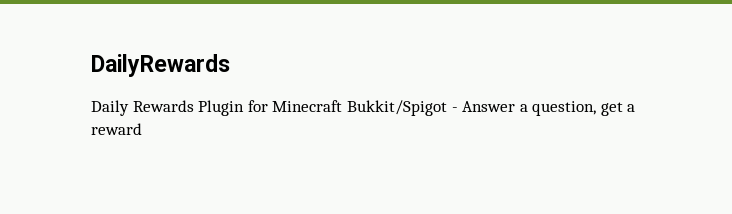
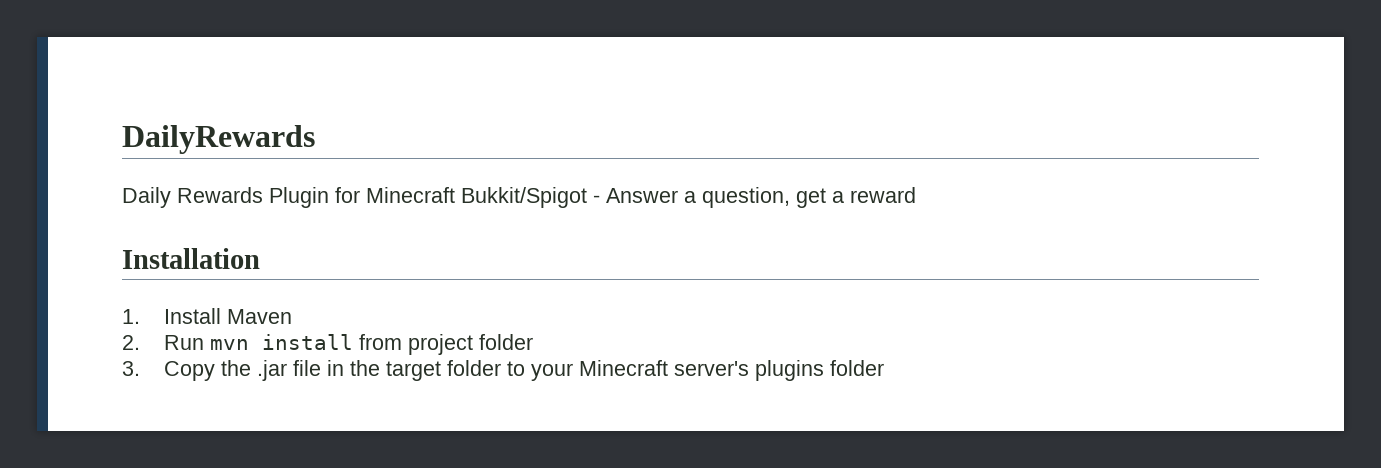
+ Installation
+ 1. Install Maven
+ 2. Run mvn install from project folder
+ 3. Copy the .jar file in the target folder to your Minecraft server's plugins folder

